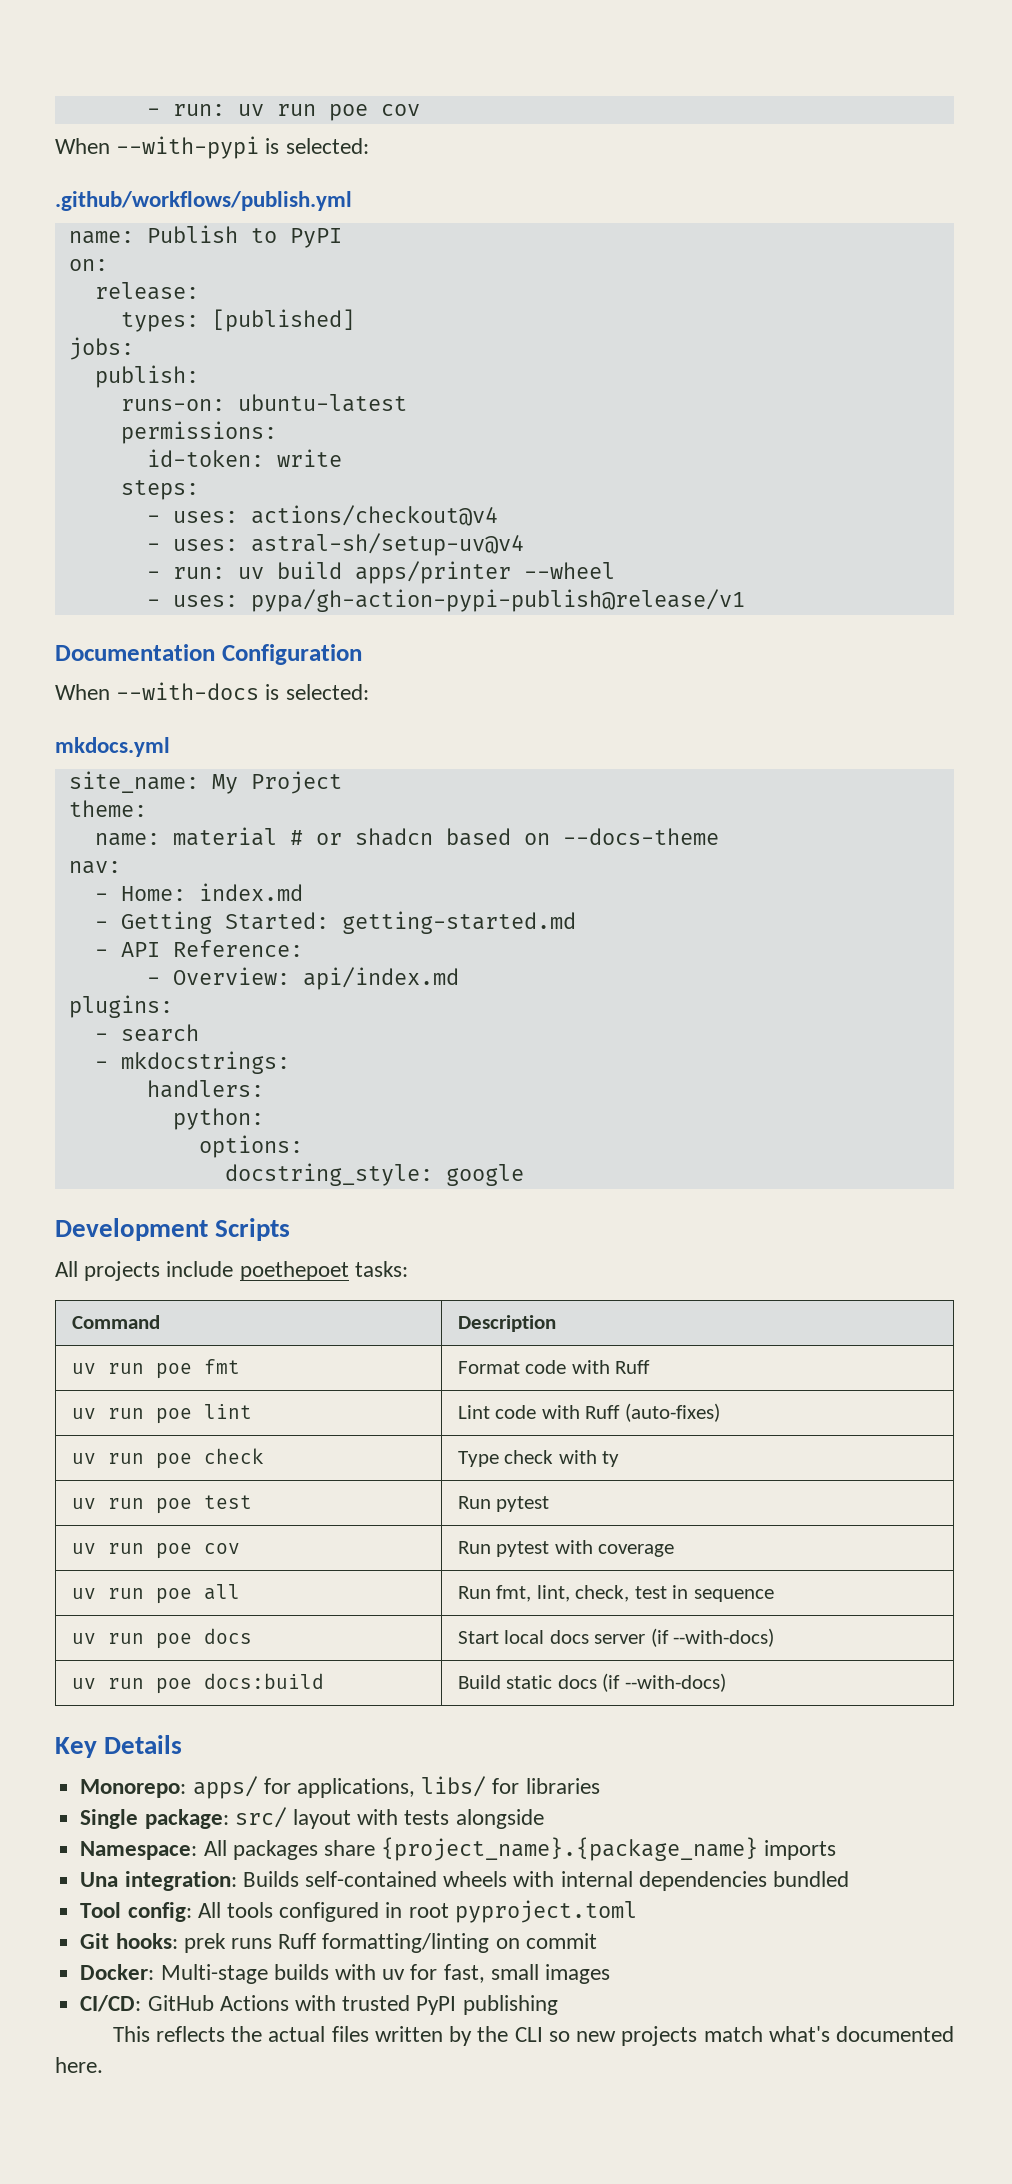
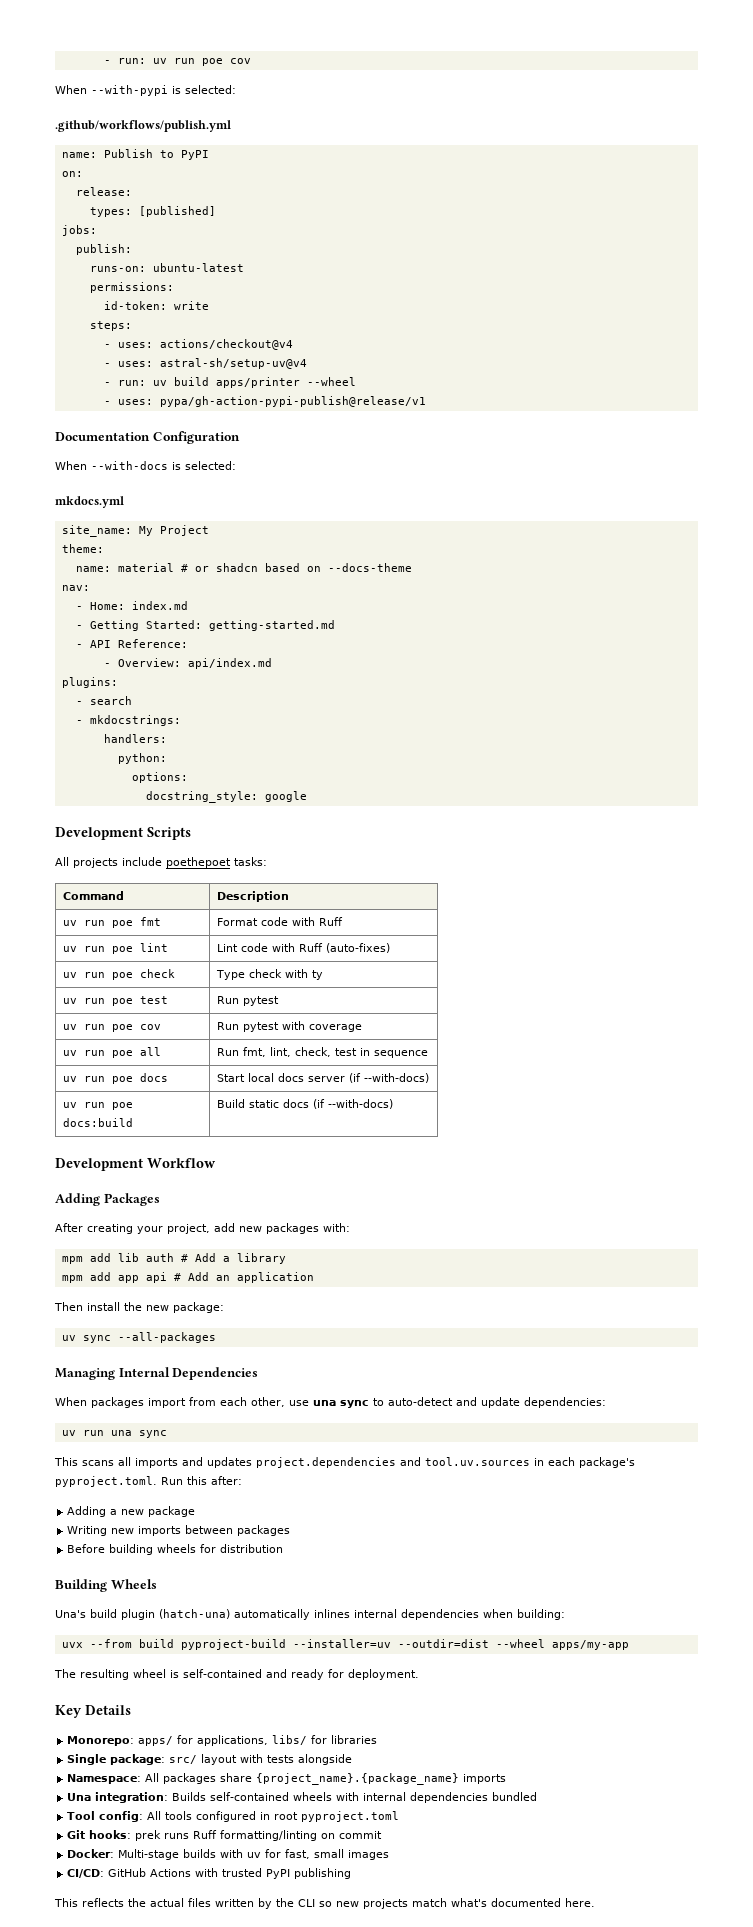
+ Development Workflow
+ Adding Packages
+ After creating your project, add new packages with:
+ mpm add lib auth # Add a library
+ mpm add app api # Add an application
+ Then install the new package:
+ uv sync --all-packages
+ Managing Internal Dependencies
+ When packages import from each other, use una sync to auto-detect and update dependencies:
+ uv run una sync
+ This scans all imports and updates project.dependencies and tool.uv.sources in each package's pyproject.toml. Run this after:
+ Adding a new package
+ Writing new imports between packages
+ Before building wheels for distribution
+ Building Wheels
+ Una's build plugin (hatch-una) automatically inlines internal dependencies when building:
+ uvx --from build pyproject-build --installer=uv --outdir=dist --wheel apps/my-app
+ The resulting wheel is self-contained and ready for deployment.

